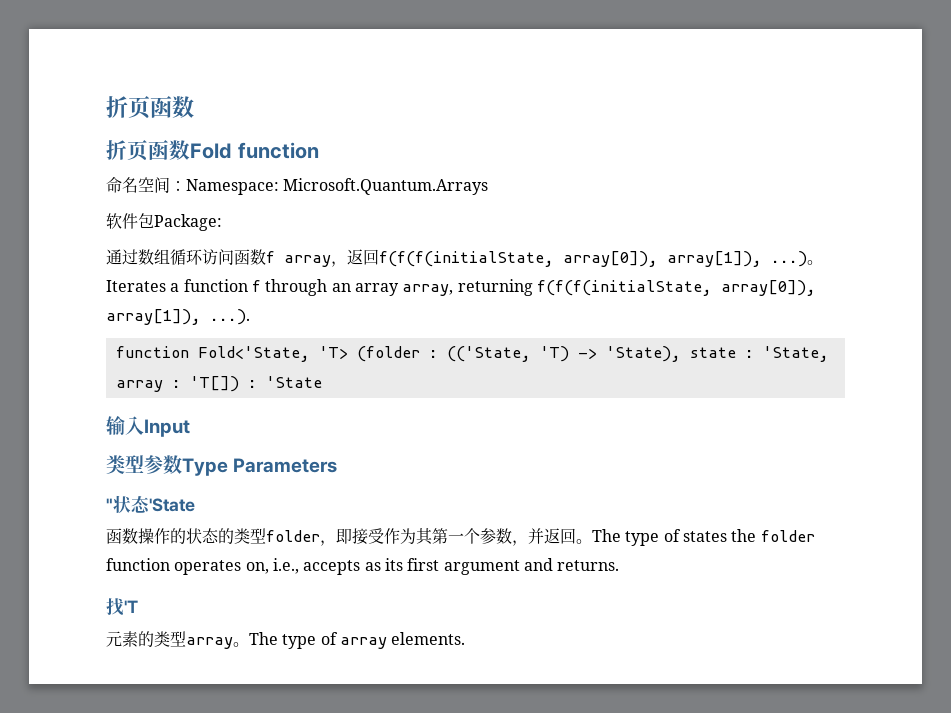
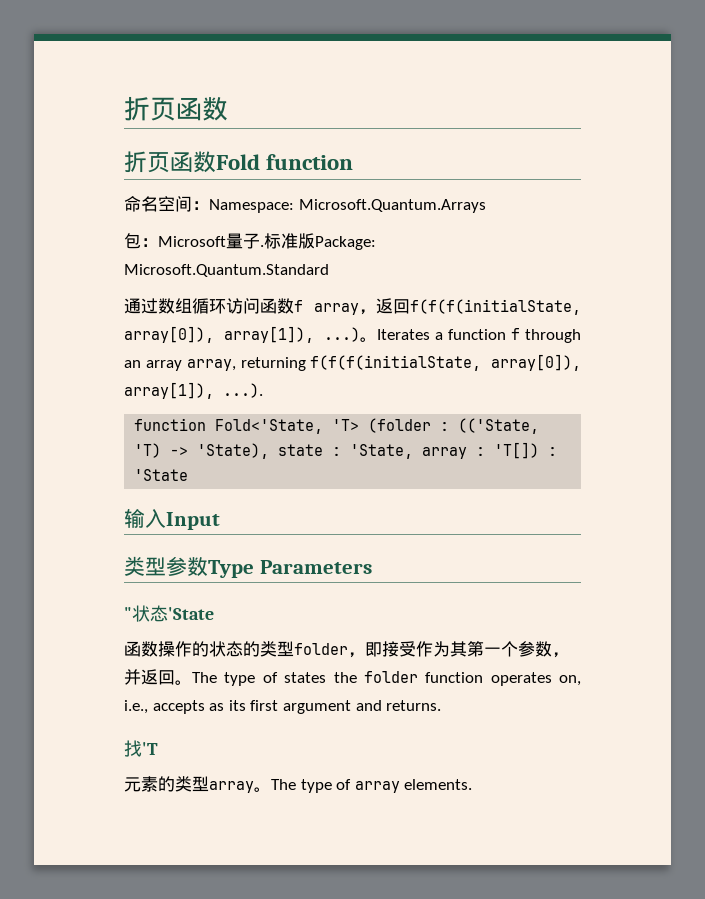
- 软件包Package:
+ 包：Microsoft量子.标准版Package: Microsoft.Quantum.Standard

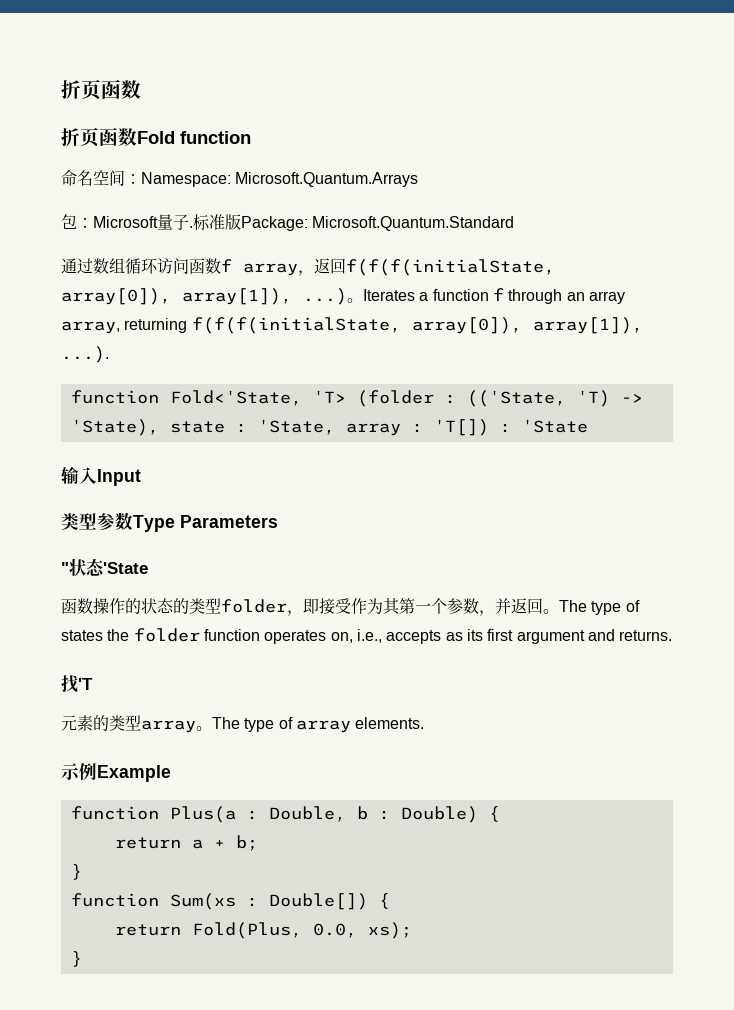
+ 示例Example
+ function Plus(a : Double, b : Double) {
+ return a + b;
+ }
+ function Sum(xs : Double[]) {
+ return Fold(Plus, 0.0, xs);
+ }

